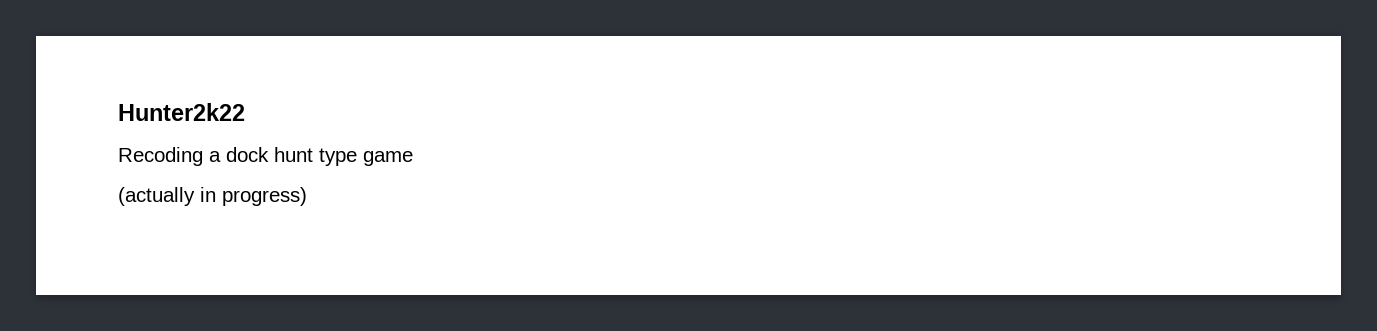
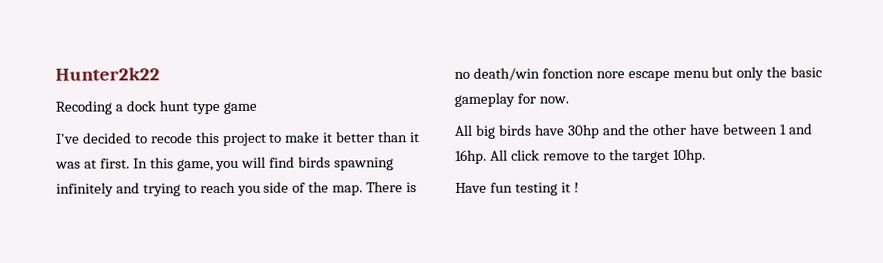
- (actually in progress)
+ I've decided to recode this project to make it better than it was at first. In this game, you will find birds spawning infinitely and trying to reach you side of the map. There is no death/win fonction nore escape menu but only the basic gameplay for now.
+ All big birds have 30hp and the other have between 1 and 16hp. All click remove to the target 10hp.
+ Have fun testing it !

